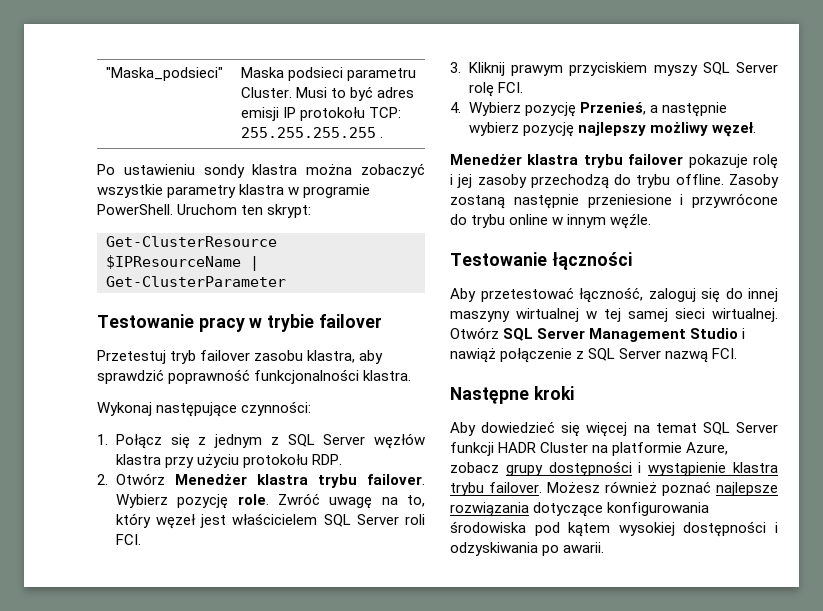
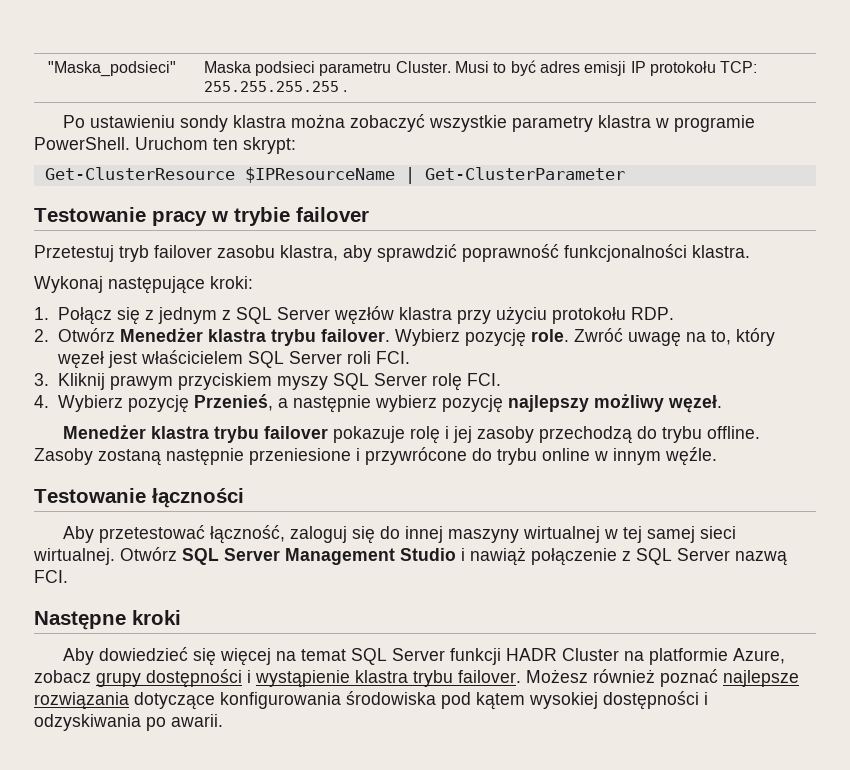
- Wykonaj następujące czynności:
+ Wykonaj następujące kroki:

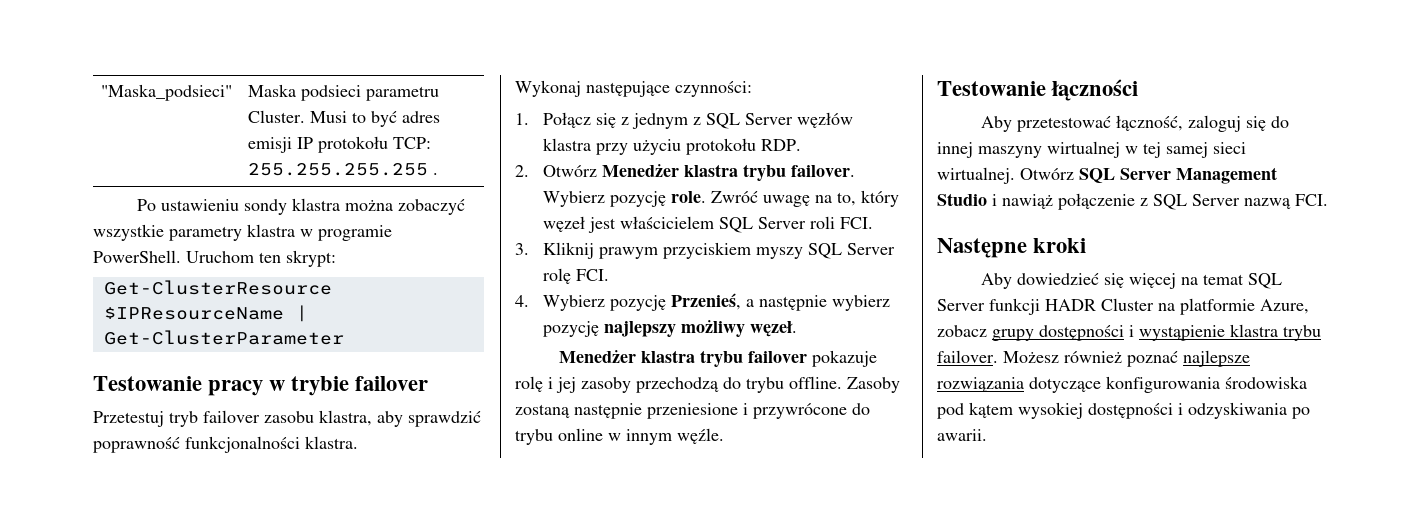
- Wykonaj następujące kroki:
+ Wykonaj następujące czynności:

